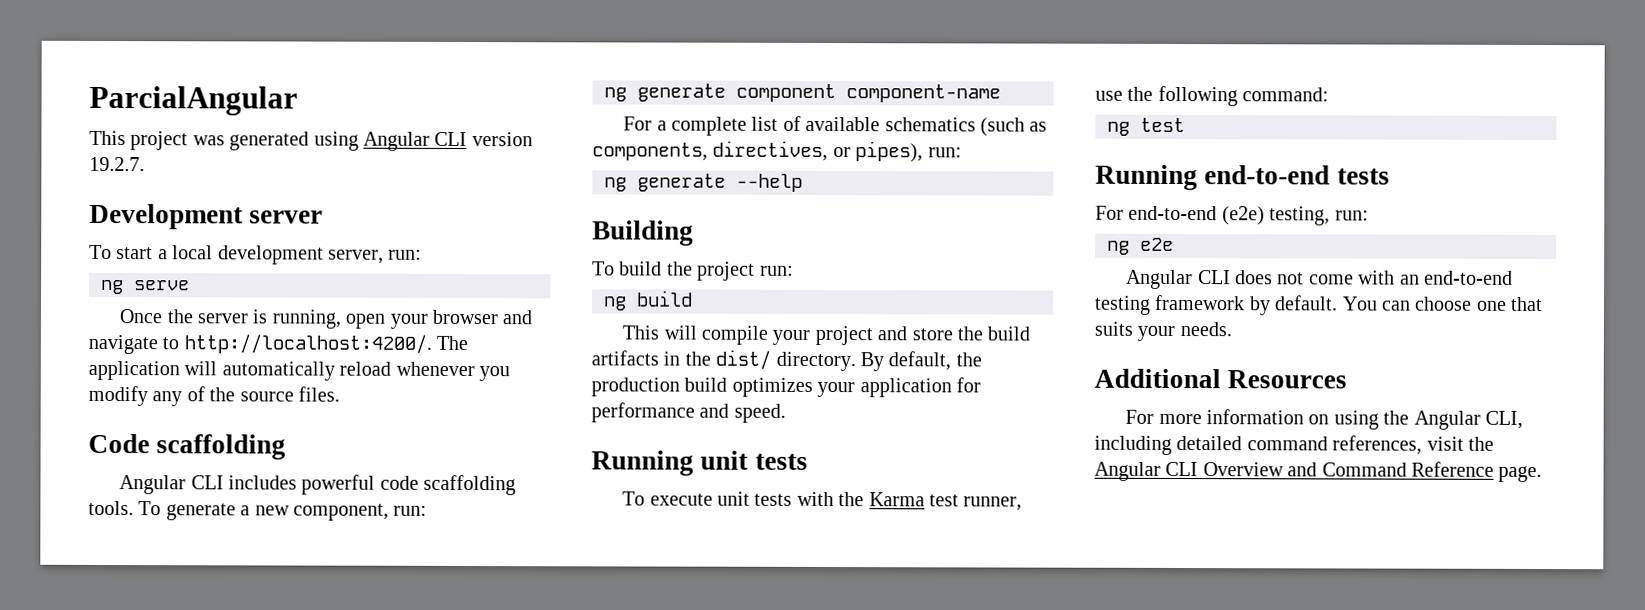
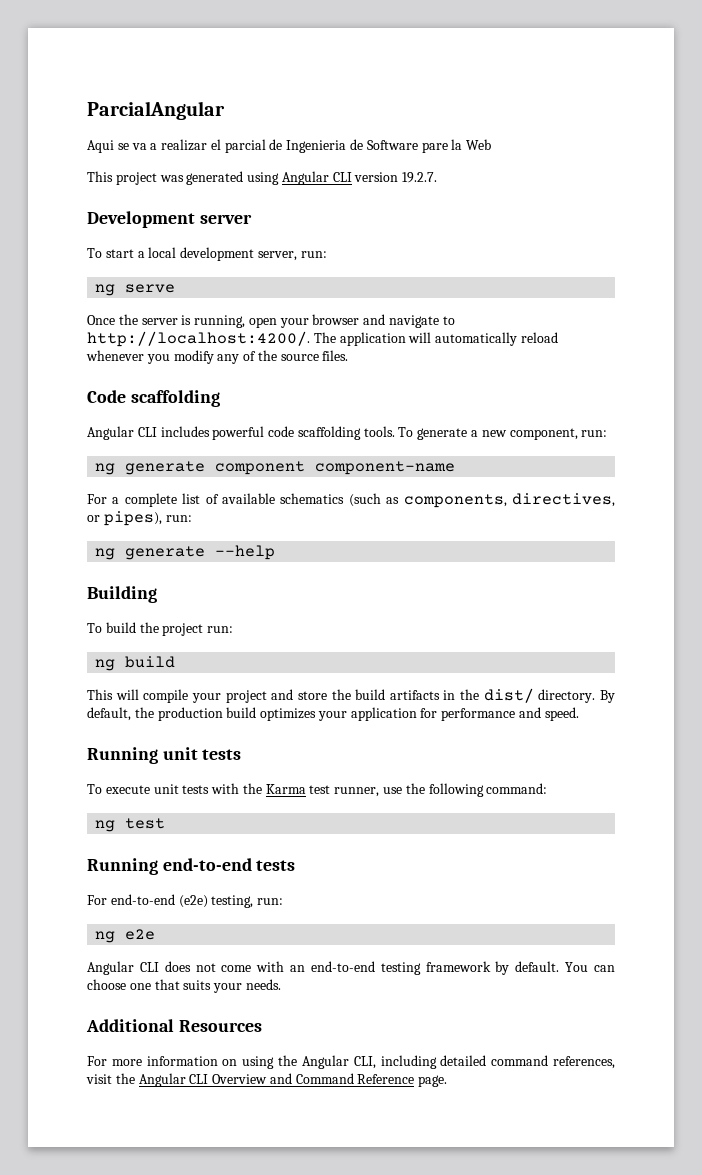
+ Aqui se va a realizar el parcial de Ingenieria de Software pare la Web

